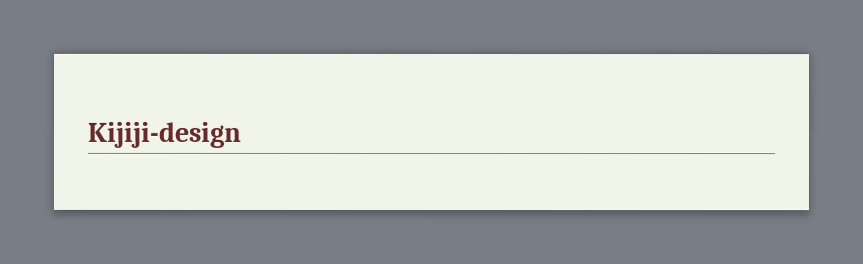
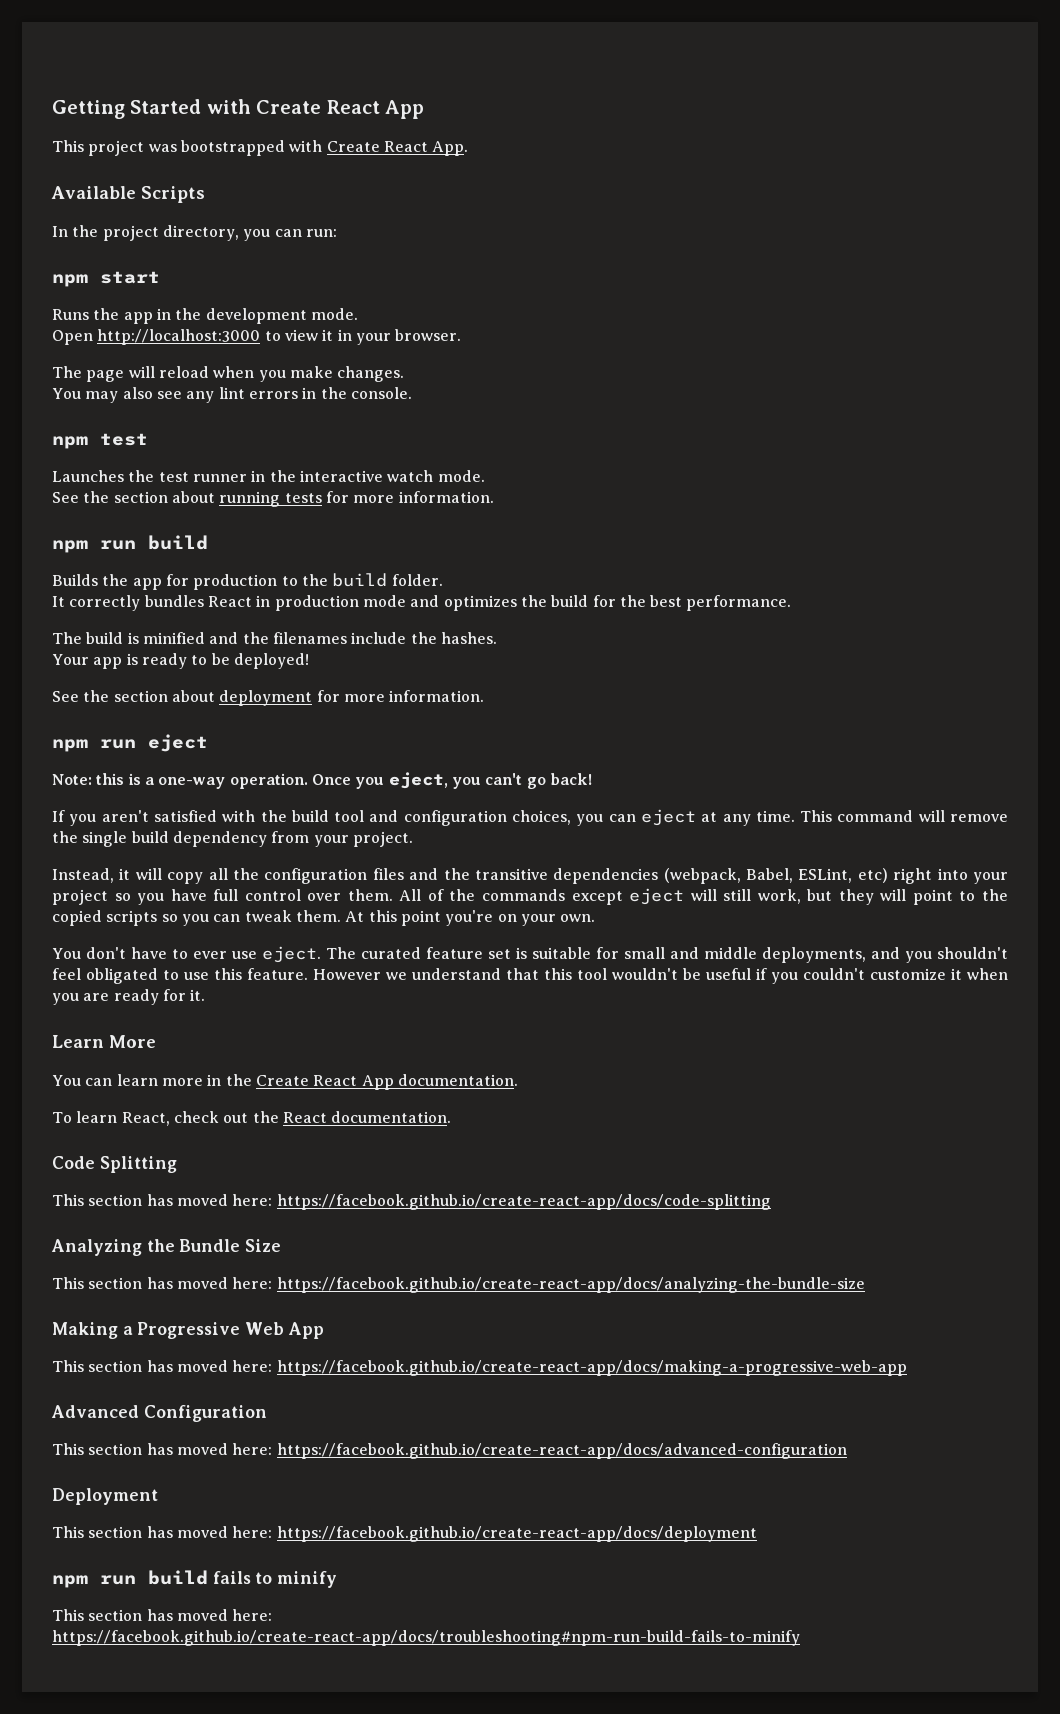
- Kijiji-design
+ Getting Started with Create React App
+ This project was bootstrapped with Create React App.
+ Available Scripts
+ In the project directory, you can run:
+ npm start
+ Runs the app in the development mode.
+ Open http://localhost:3000 to view it in your browser.
+ The page will reload when you make changes.
+ You may also see any lint errors in the console.
+ npm test
+ Launches the test runner in the interactive watch mode.
+ See the section about running tests for more information.
+ npm run build
+ Builds the app for production to the build folder.
+ It correctly bundles React in production mode and optimizes the build for the best performance.
+ The build is minified and the filenames include the hashes.
+ Your app is ready to be deployed!
+ See the section about deployment for more information.
+ npm run eject
+ Note: this is a one-way operation. Once you eject, you can't go back!
+ If you aren't satisfied with the build tool and configuration choices, you can eject at any time. This command will remove the single build dependency from your project.
+ Instead, it will copy all the configuration files and the transitive dependencies (webpack, Babel, ESLint, etc) right into your project so you have full control over them. All of the commands except eject will still work, but they will point to the copied scripts so you can tweak them. At this point you're on your own.
+ You don't have to ever use eject. The curated feature set is suitable for small and middle deployments, and you shouldn't feel obligated to use this feature. However we understand that this tool wouldn't be useful if you couldn't customize it when you are ready for it.
+ Learn More
+ You can learn more in the Create React App documentation.
+ To learn React, check out the React documentation.
+ Code Splitting
+ This section has moved here: https://facebook.github.io/create-react-app/docs/code-splitting
+ Analyzing the Bundle Size
+ This section has moved here: https://facebook.github.io/create-react-app/docs/analyzing-the-bundle-size
+ Making a Progressive Web App
+ This section has moved here: https://facebook.github.io/create-react-app/docs/making-a-progressive-web-app
+ Advanced Configuration
+ This section has moved here: https://facebook.github.io/create-react-app/docs/advanced-configuration
+ Deployment
+ This section has moved here: https://facebook.github.io/create-react-app/docs/deployment
+ npm run build fails to minify
+ This section has moved here: https://facebook.github.io/create-react-app/docs/troubleshooting#npm-run-build-fails-to-minify

